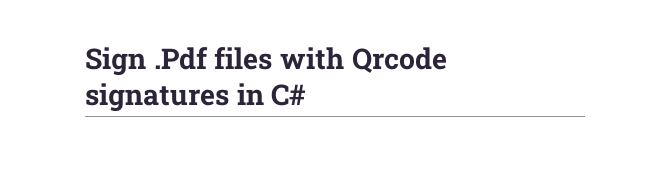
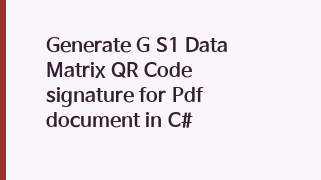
- Sign .Pdf files with Qrcode signatures in C#
+ Generate G S1 Data Matrix QR Code signature for Pdf document in C#

